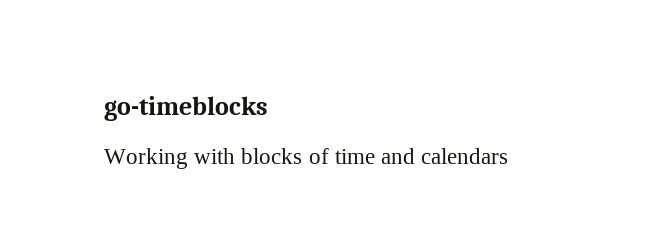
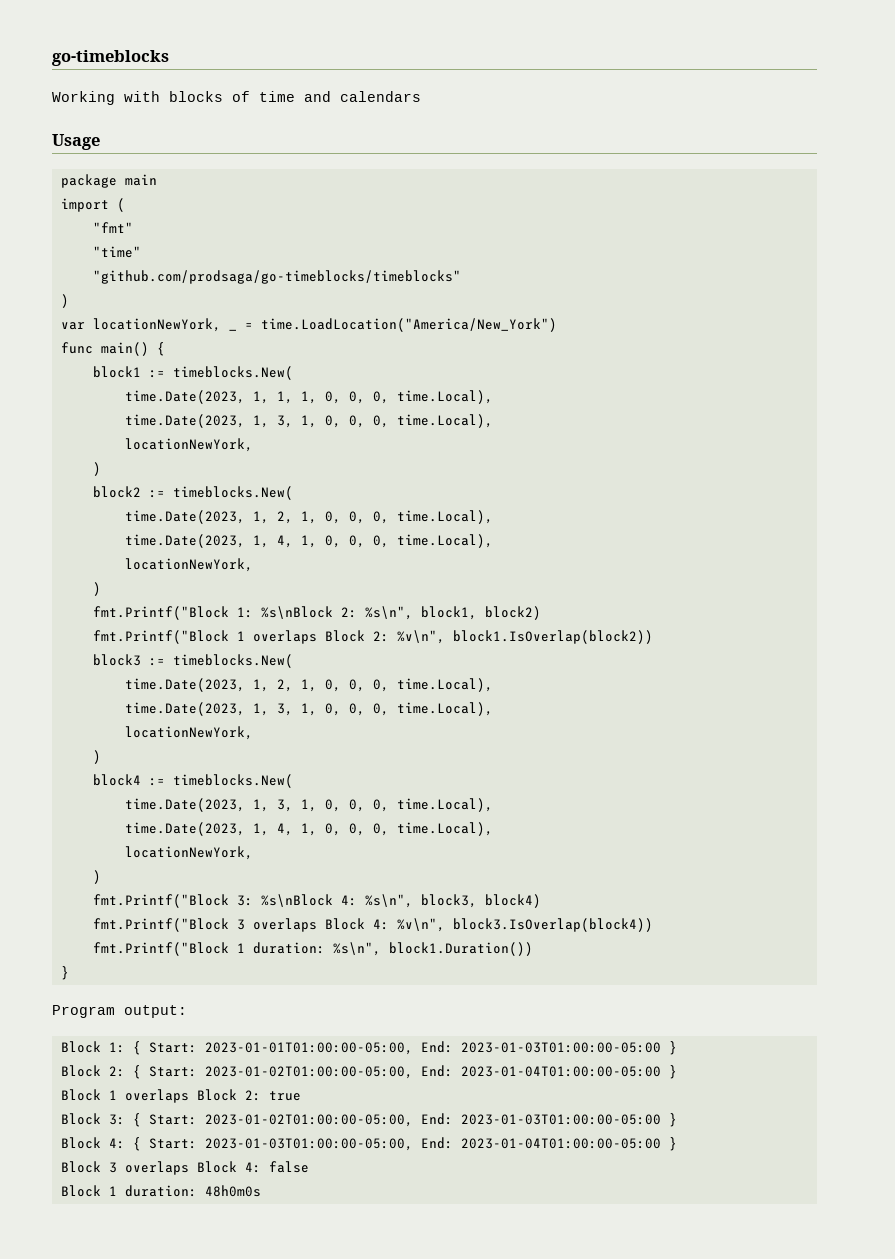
+ Usage
+ package main
+ import (
+ "fmt"
+ "time"
+ "github.com/prodsaga/go-timeblocks/timeblocks"
+ )
+ var locationNewYork, _ = time.LoadLocation("America/New_York")
+ func main() {
+ block1 := timeblocks.New(
+ time.Date(2023, 1, 1, 1, 0, 0, 0, time.Local),
+ time.Date(2023, 1, 3, 1, 0, 0, 0, time.Local),
+ locationNewYork,
+ )
+ block2 := timeblocks.New(
+ time.Date(2023, 1, 2, 1, 0, 0, 0, time.Local),
+ time.Date(2023, 1, 4, 1, 0, 0, 0, time.Local),
+ locationNewYork,
+ )
+ fmt.Printf("Block 1: %s\nBlock 2: %s\n", block1, block2)
+ fmt.Printf("Block 1 overlaps Block 2: %v\n", block1.IsOverlap(block2))
+ block3 := timeblocks.New(
+ time.Date(2023, 1, 2, 1, 0, 0, 0, time.Local),
+ time.Date(2023, 1, 3, 1, 0, 0, 0, time.Local),
+ locationNewYork,
+ )
+ block4 := timeblocks.New(
+ time.Date(2023, 1, 3, 1, 0, 0, 0, time.Local),
+ time.Date(2023, 1, 4, 1, 0, 0, 0, time.Local),
+ locationNewYork,
+ )
+ fmt.Printf("Block 3: %s\nBlock 4: %s\n", block3, block4)
+ fmt.Printf("Block 3 overlaps Block 4: %v\n", block3.IsOverlap(block4))
+ fmt.Printf("Block 1 duration: %s\n", block1.Duration())
+ }
+ Program output:
+ Block 1: { Start: 2023-01-01T01:00:00-05:00, End: 2023-01-03T01:00:00-05:00 }
+ Block 2: { Start: 2023-01-02T01:00:00-05:00, End: 2023-01-04T01:00:00-05:00 }
+ Block 1 overlaps Block 2: true
+ Block 3: { Start: 2023-01-02T01:00:00-05:00, End: 2023-01-03T01:00:00-05:00 }
+ Block 4: { Start: 2023-01-03T01:00:00-05:00, End: 2023-01-04T01:00:00-05:00 }
+ Block 3 overlaps Block 4: false
+ Block 1 duration: 48h0m0s

